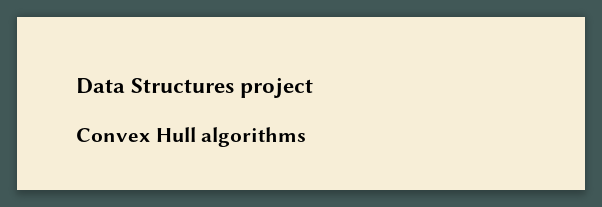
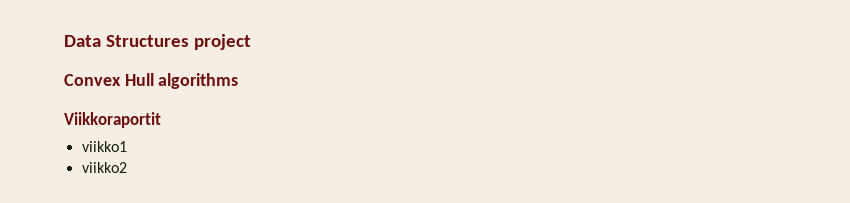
+ Viikkoraportit
+ viikko1
+ viikko2

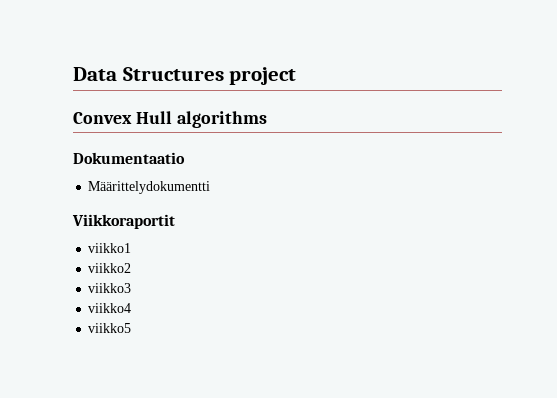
+ Dokumentaatio
+ Määrittelydokumentti
+ viikko3
+ viikko4
+ viikko5

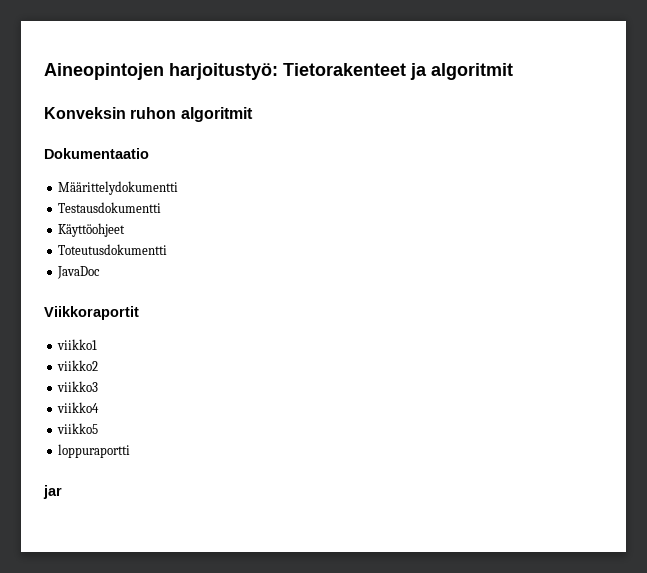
- Data Structures project
- Convex Hull algorithms
+ Aineopintojen harjoitustyö: Tietorakenteet ja algoritmit
+ Konveksin ruhon algoritmit
  Dokumentaatio
  Määrittelydokumentti
+ Testausdokumentti
+ Käyttöohjeet
+ Toteutusdokumentti
+ JavaDoc
+ loppuraportti
+ jar

